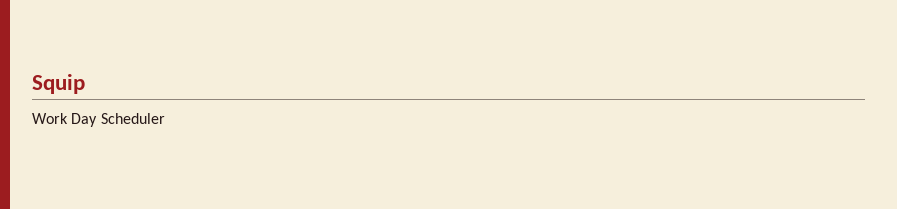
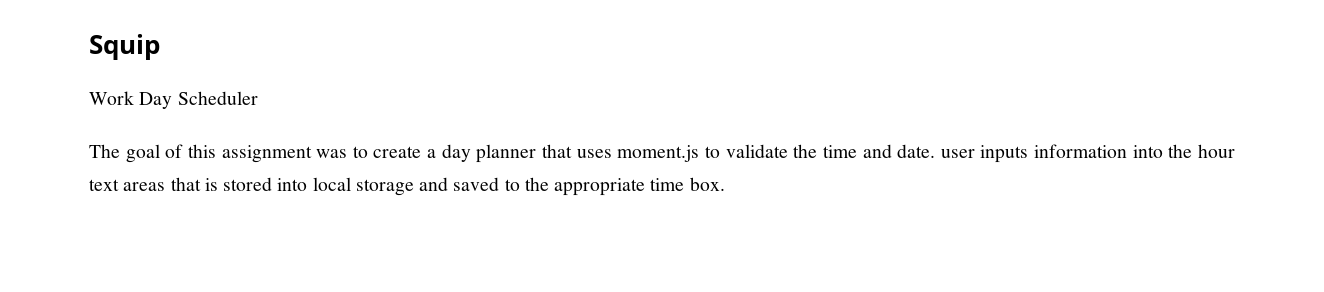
+ The goal of this assignment was to create a day planner that uses moment.js to validate the time and date. user inputs information into the hour text areas that is stored into local storage and saved to the appropriate time box.

